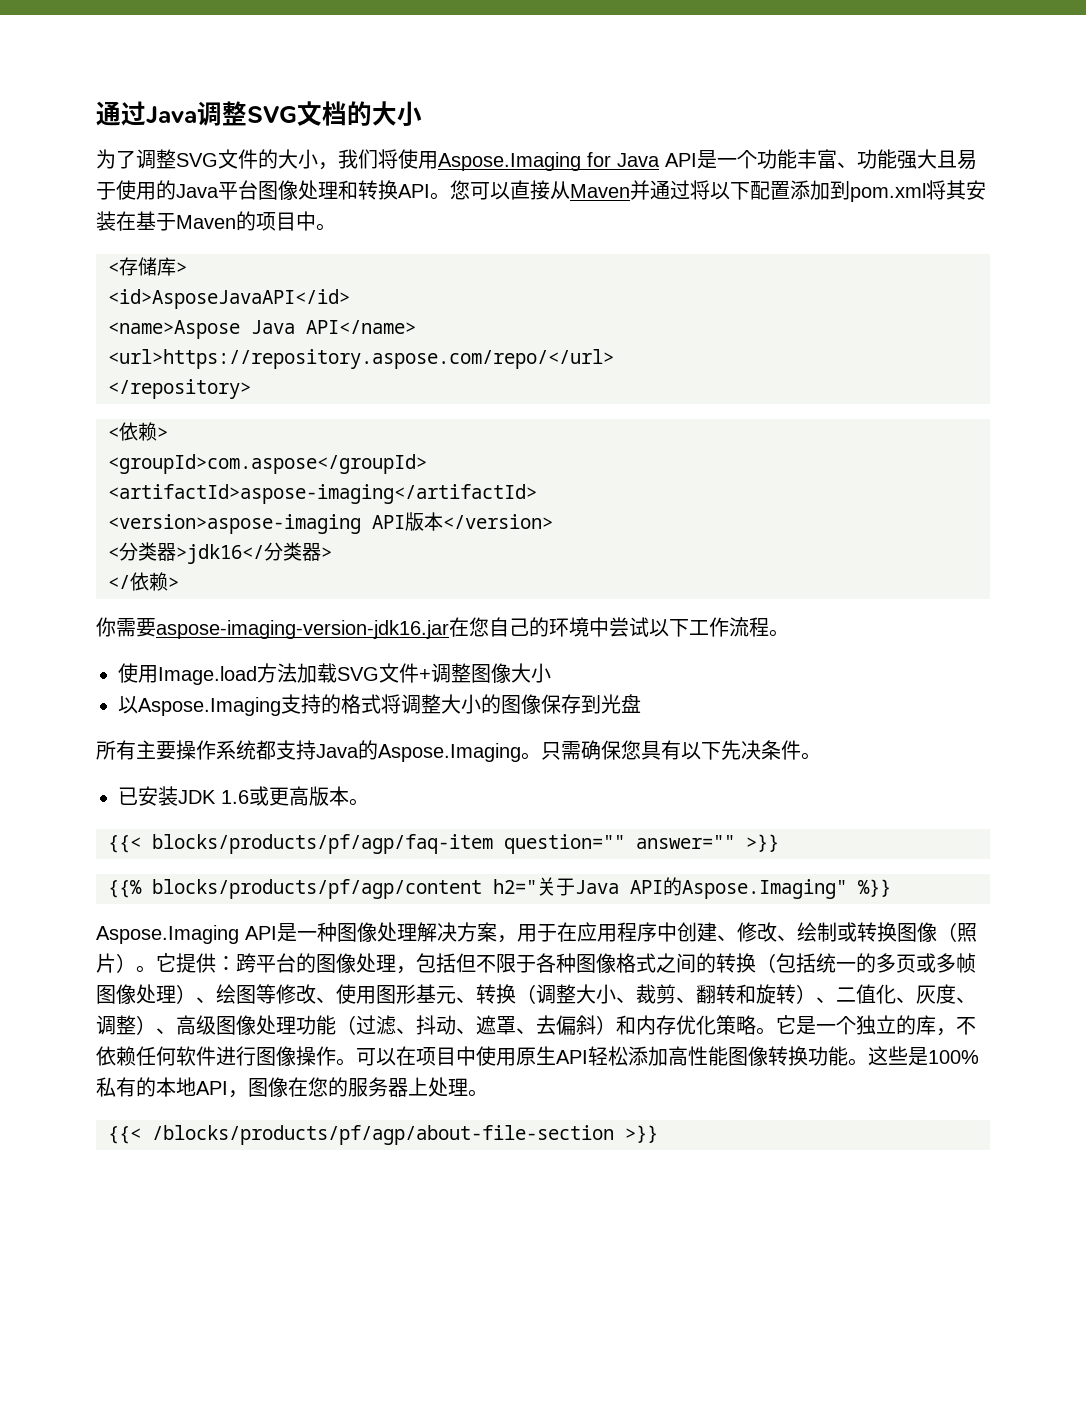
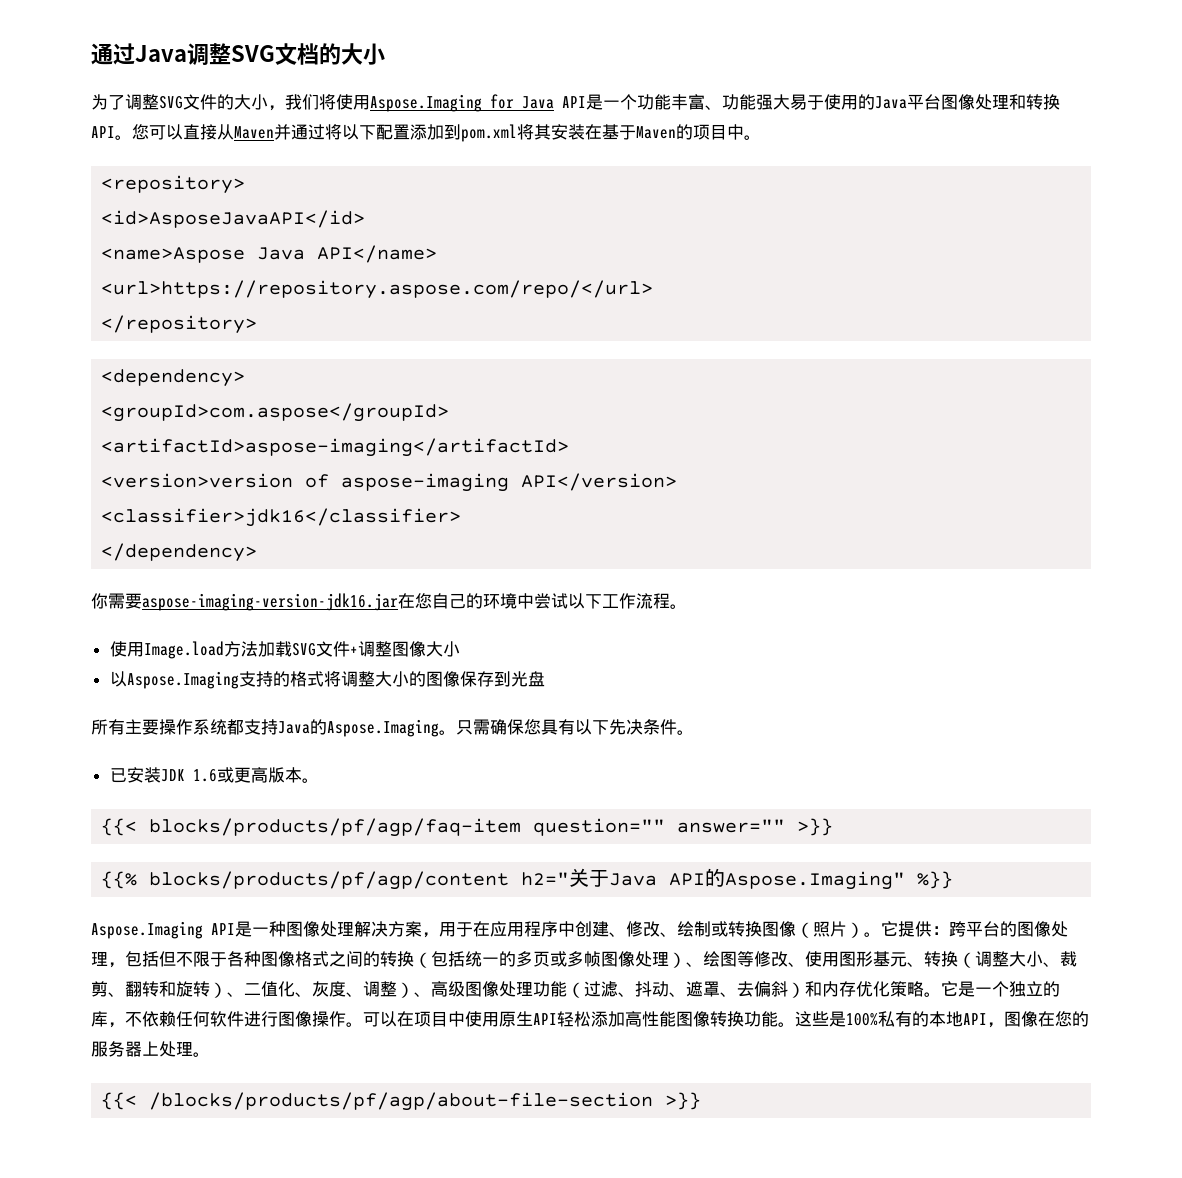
- 为了调整SVG文件的大小，我们将使用Aspose.Imaging for Java API是一个功能丰富、功能强大且易于使用的Java平台图像处理和转换API。
+ 为了调整SVG文件的大小，我们将使用Aspose.Imaging for Java API是一个功能丰富、功能强大易于使用的Java平台图像处理和转换API。
- <存储库>
+ <repository>
- <依赖>
+ <dependency>
- <version>aspose-imaging API版本</version>
- <分类器>jdk16</分类器>
- </依赖>
+ <version>version of aspose-imaging API</version>
+ <classifier>jdk16</classifier>
+ </dependency>

